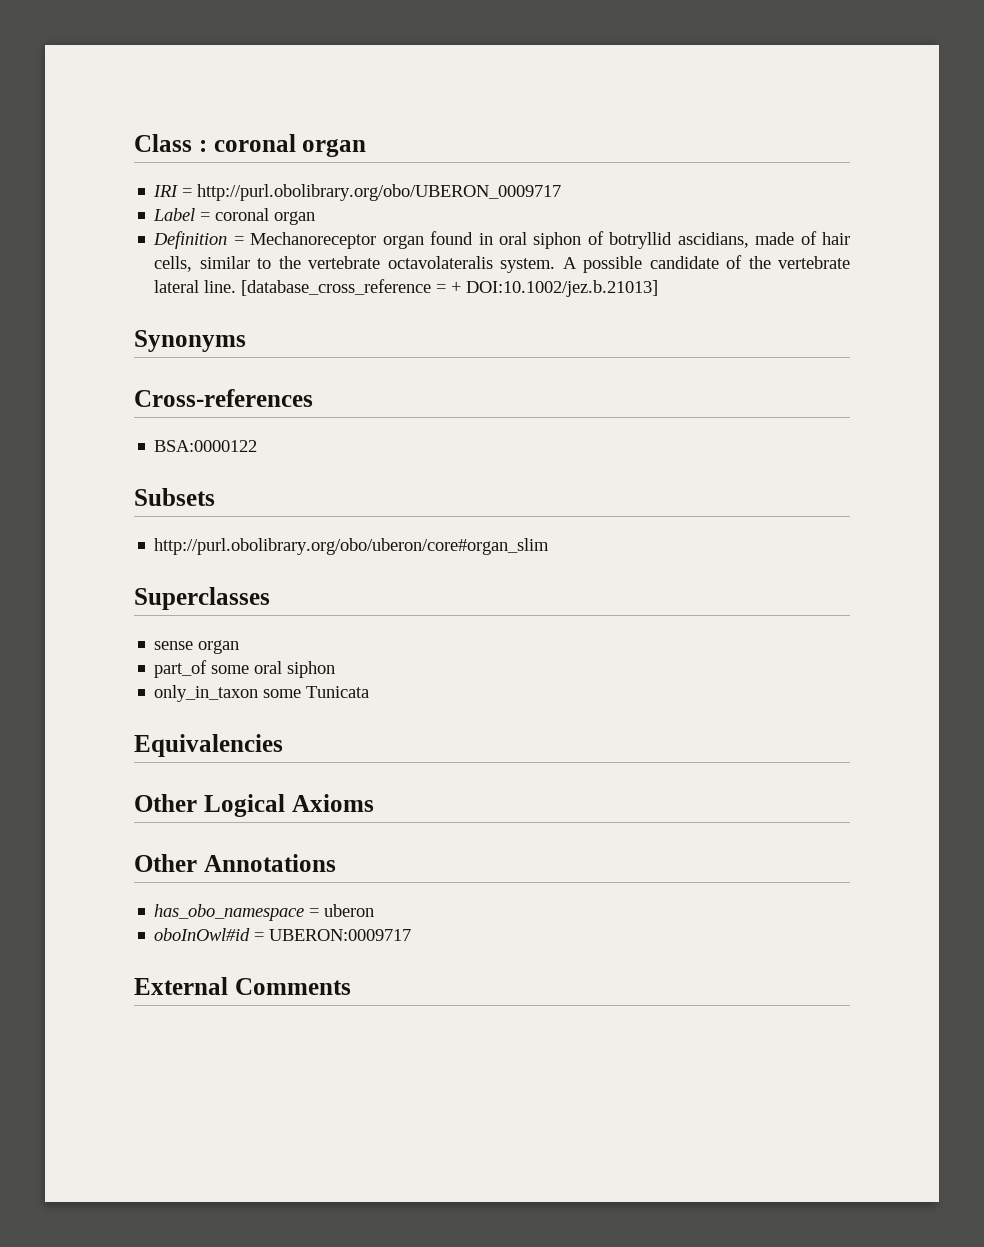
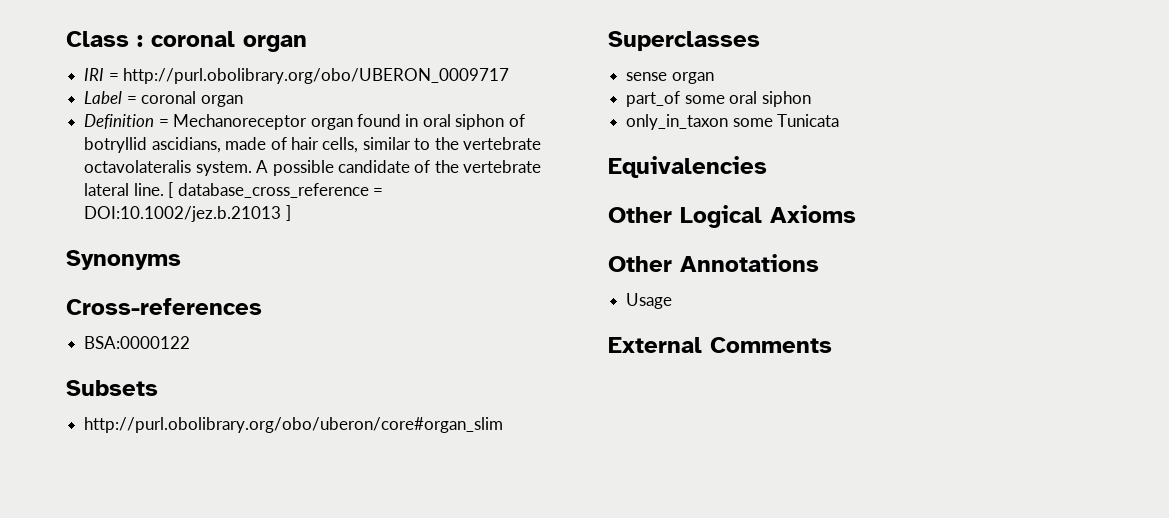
- [database_cross_reference = + DOI:10.1002/jez.b.21013]
+ [ database_cross_reference = DOI:10.1002/jez.b.21013 ]
- has_obo_namespace = uberon
- oboInOwl#id = UBERON:0009717
+ Usage

